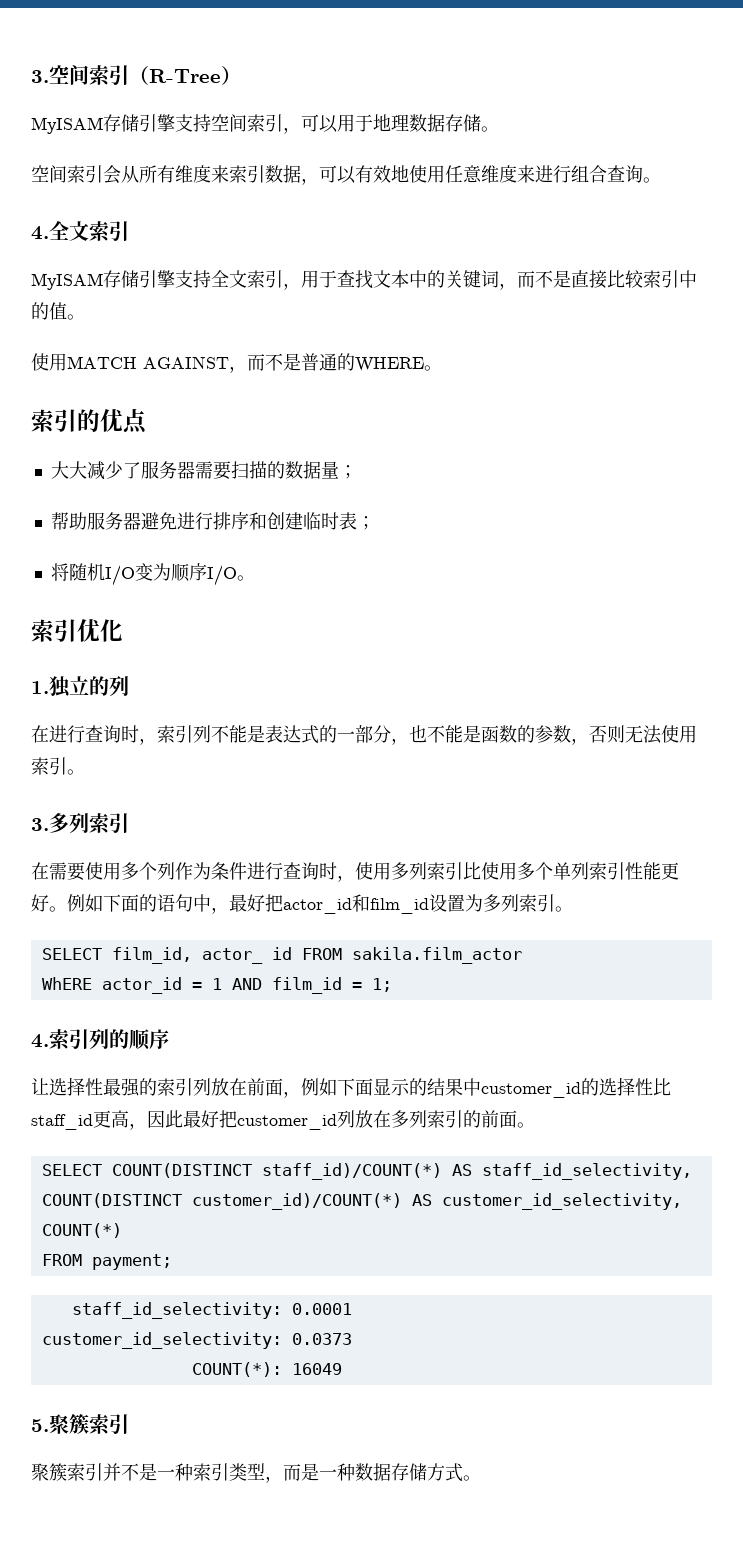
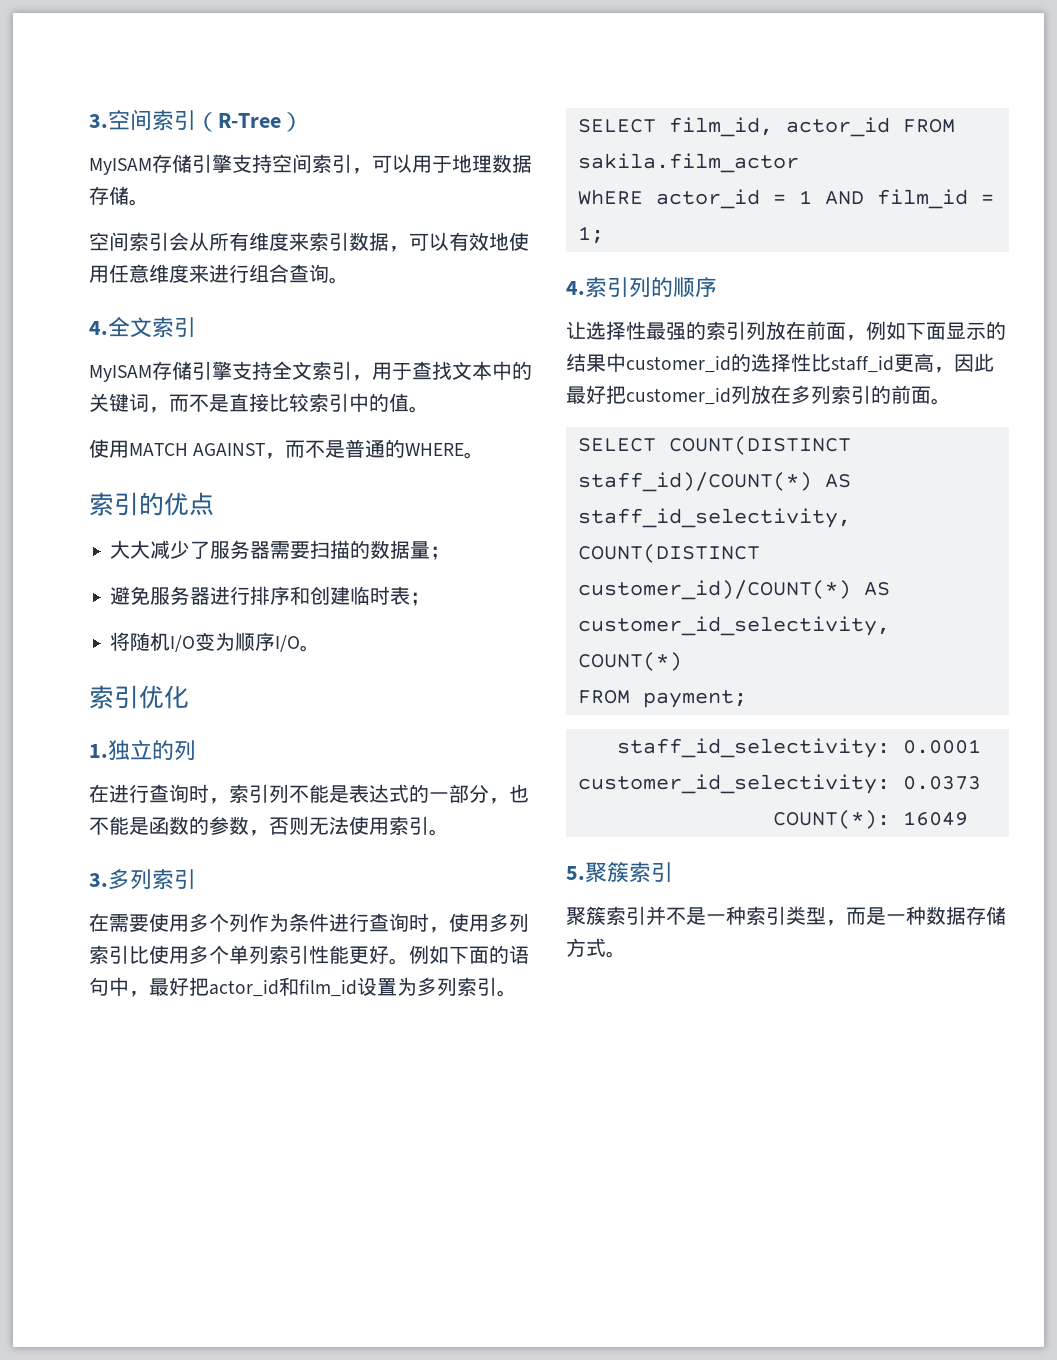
- 帮助服务器避免进行排序和创建临时表；
+ 避免服务器进行排序和创建临时表；
- SELECT film_id, actor_ id FROM sakila.film_actor
+ SELECT film_id, actor_id FROM sakila.film_actor

